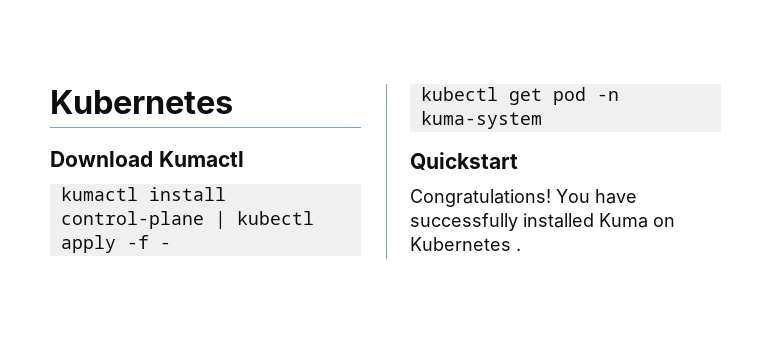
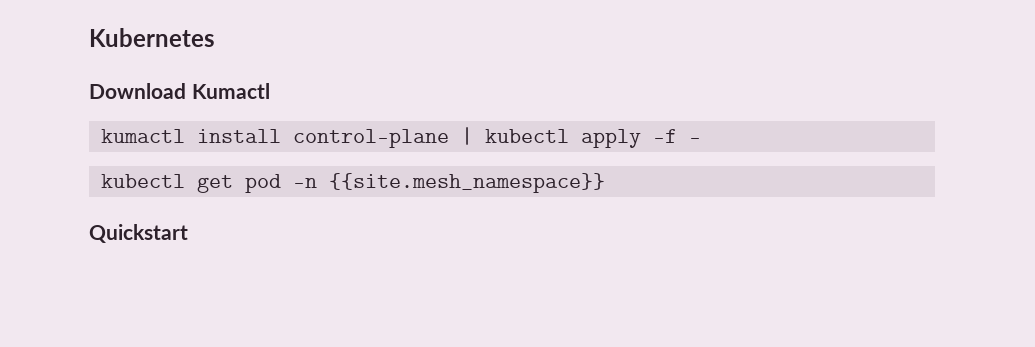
- kubectl get pod -n kuma-system
+ kubectl get pod -n {{site.mesh_namespace}}
- Congratulations! You have successfully installed Kuma on Kubernetes .

